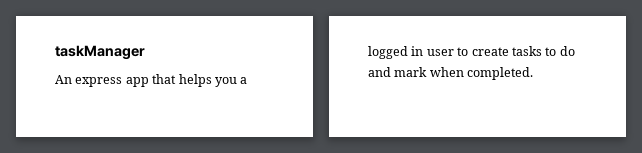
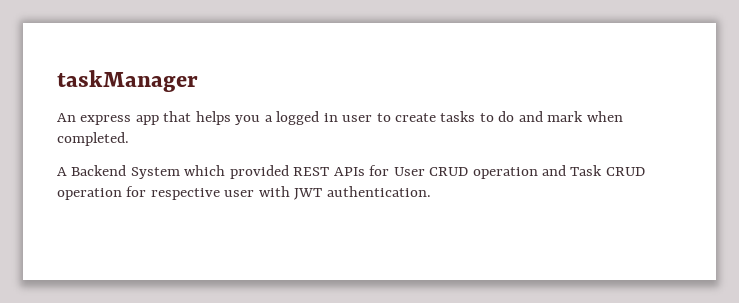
+ A Backend System which provided REST APIs for User CRUD operation and Task CRUD operation for respective user with JWT authentication.

